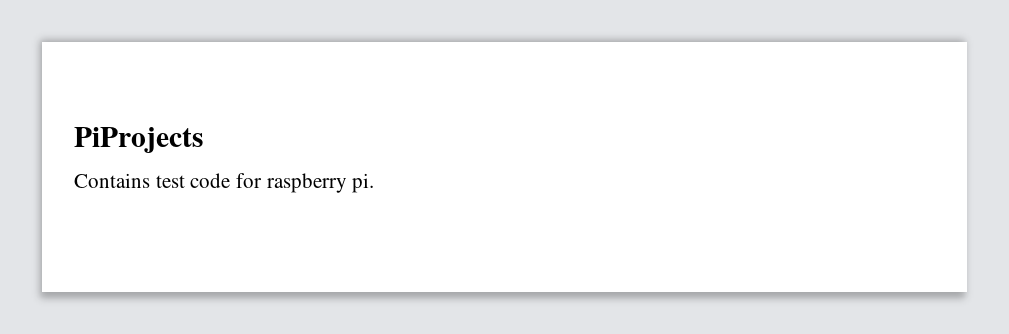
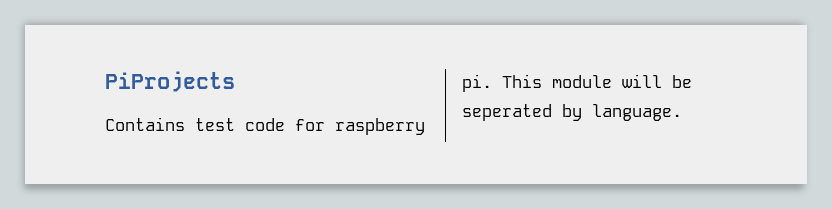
+ This module will be seperated by language.

